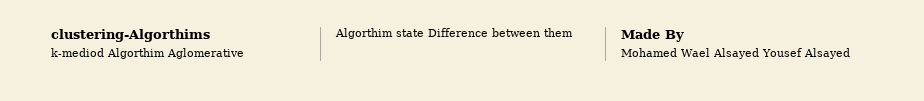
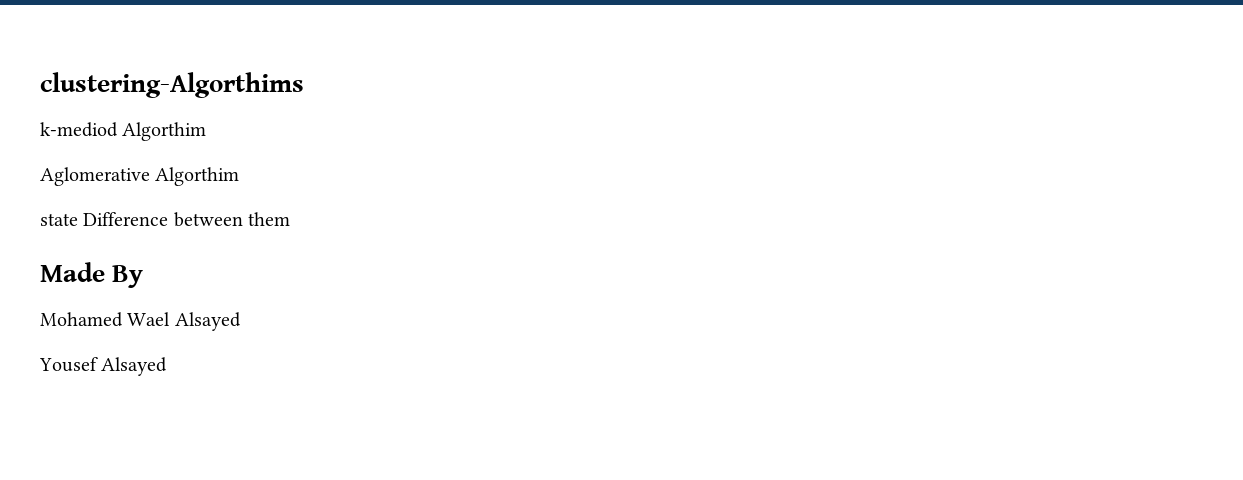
- k-mediod Algorthim Aglomerative Algorthim state Difference between them
+ k-mediod Algorthim
+ Aglomerative Algorthim
+ state Difference between them
- Mohamed Wael Alsayed Yousef Alsayed
+ Mohamed Wael Alsayed
+ Yousef Alsayed

